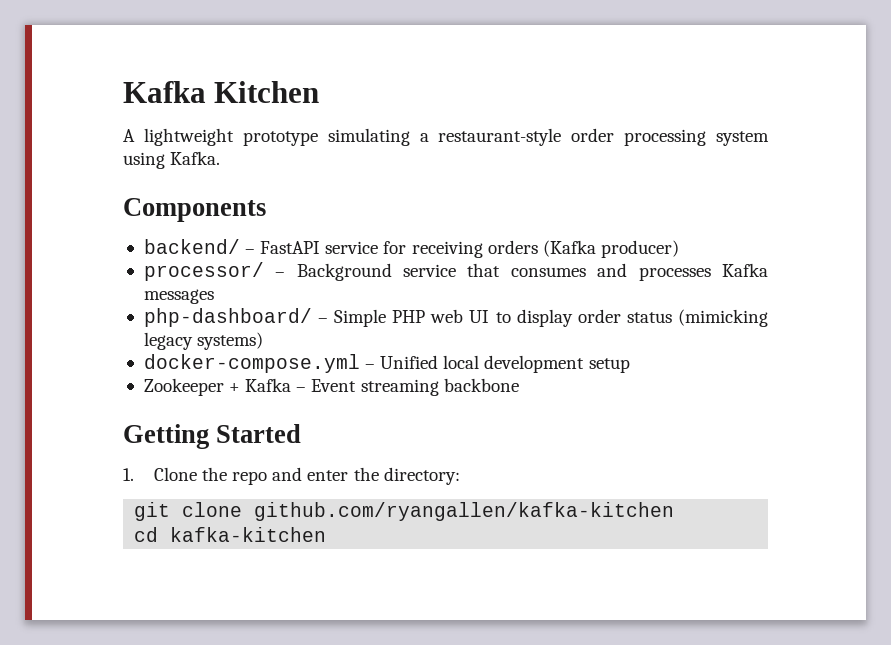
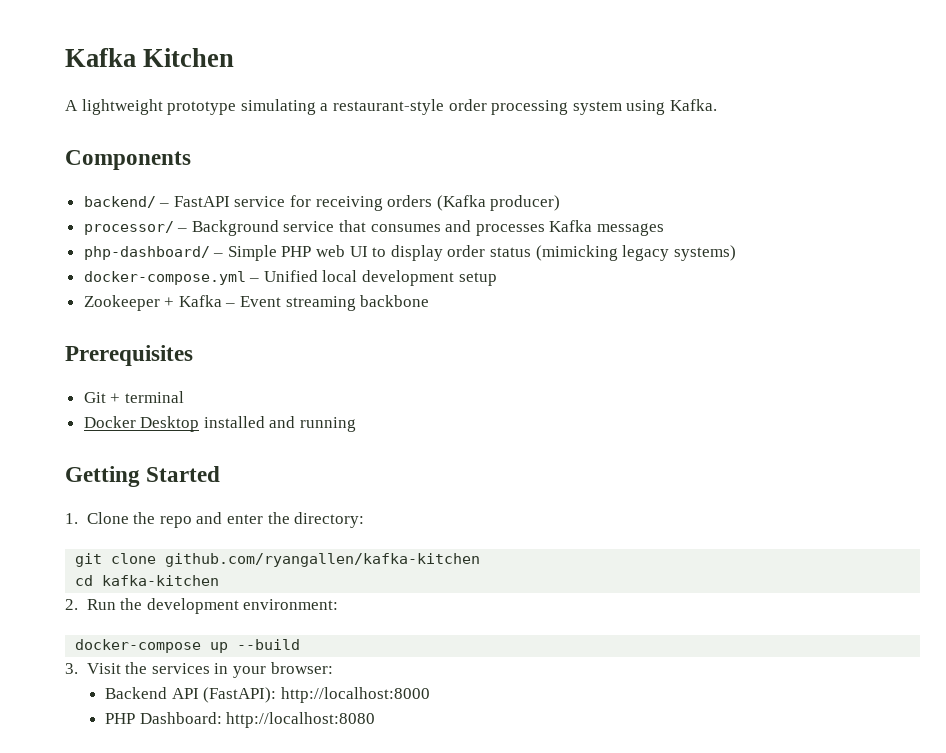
+ Prerequisites
+ Git + terminal
+ Docker Desktop installed and running
+ 2. Run the development environment:
+ docker-compose up --build
+ 3. Visit the services in your browser:
+ Backend API (FastAPI): http://localhost:8000
+ PHP Dashboard: http://localhost:8080

